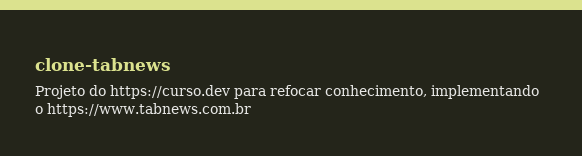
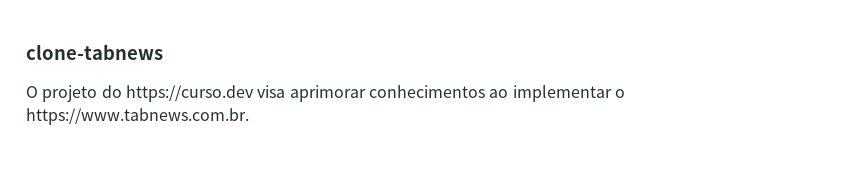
- Projeto do https://curso.dev para refocar conhecimento, implementando o https://www.tabnews.com.br
+ O projeto do https://curso.dev visa aprimorar conhecimentos ao implementar o https://www.tabnews.com.br.

